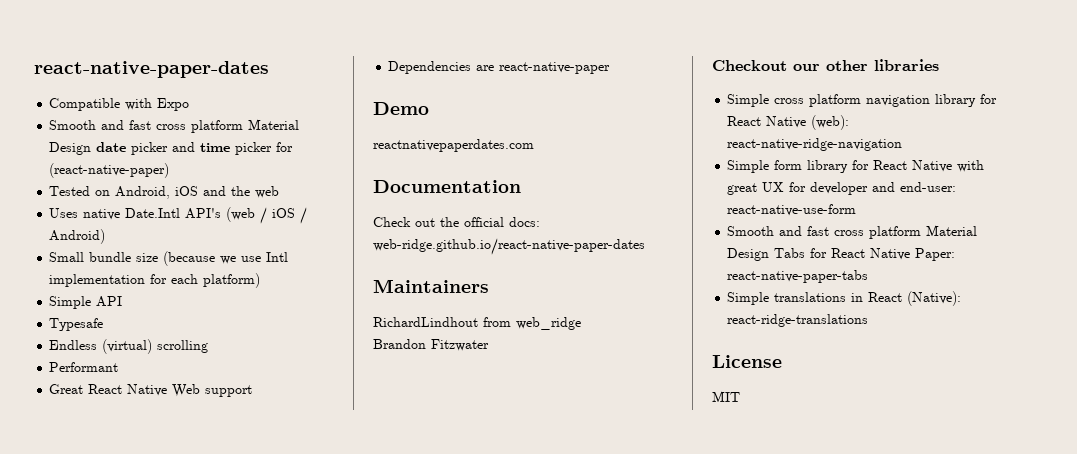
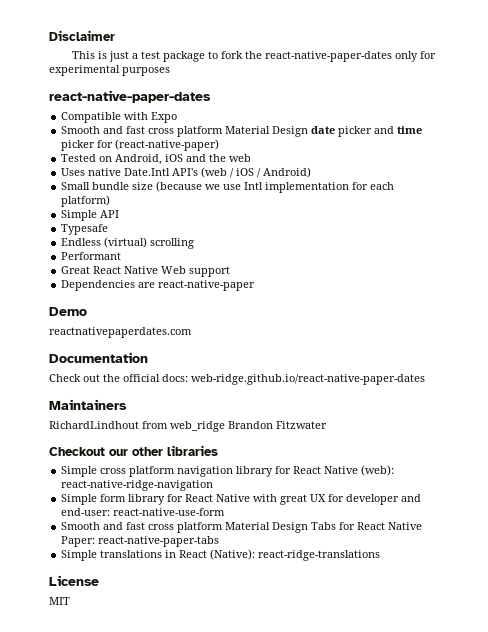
+ Disclaimer
+ This is just a test package to fork the react-native-paper-dates only for experimental purposes
- RichardLindhout from web_ridge
- Brandon Fitzwater
+ RichardLindhout from web_ridge Brandon Fitzwater

